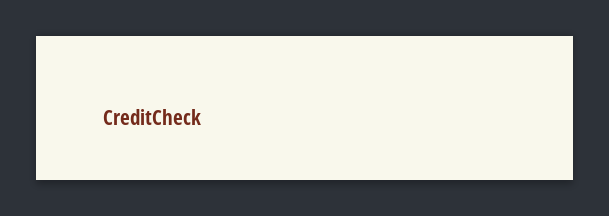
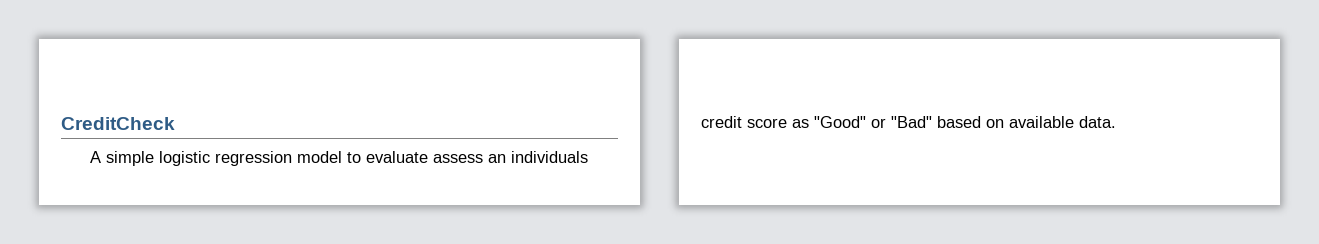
+ A simple logistic regression model to evaluate assess an individuals credit score as "Good" or "Bad" based on available data.

